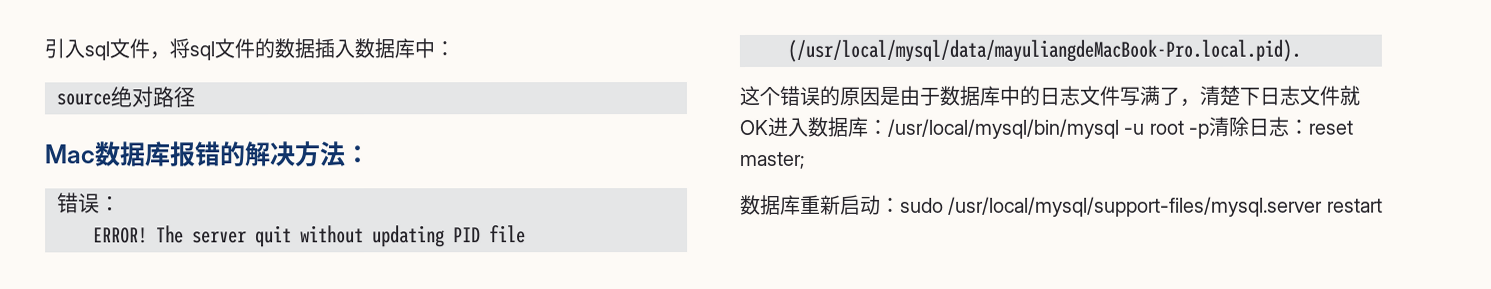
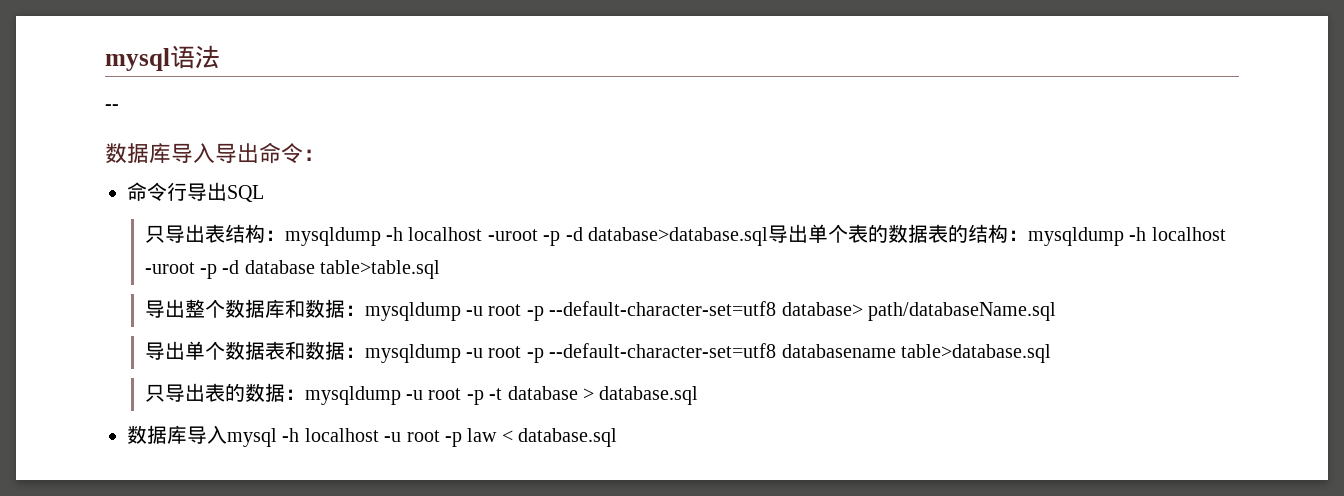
- 引入sql文件，将sql文件的数据插入数据库中：
- source绝对路径
- Mac数据库报错的解决方法：
- 错误：
- ERROR! The server quit without updating PID file (/usr/local/mysql/data/mayuliangdeMacBook-Pro.local.pid).
- 这个错误的原因是由于数据库中的日志文件写满了，清楚下日志文件就OK进入数据库：/usr/local/mysql/bin/mysql -u root -p清除日志：reset master;
- 数据库重新启动：sudo /usr/local/mysql/support-files/mysql.server restart
+ mysql语法
+ --
+ 数据库导入导出命令：
+ 命令行导出SQL
+ 只导出表结构：mysqldump -h localhost -uroot -p -d database>database.sql导出单个表的数据表的结构：mysqldump -h localhost -uroot -p -d database table>table.sql
+ 导出整个数据库和数据：mysqldump -u root -p --default-character-set=utf8 database> path/databaseName.sql
+ 导出单个数据表和数据：mysqldump -u root -p --default-character-set=utf8 databasename table>database.sql
+ 只导出表的数据：mysqldump -u root -p -t database > database.sql
+ 数据库导入mysql -h localhost -u root -p law < database.sql

